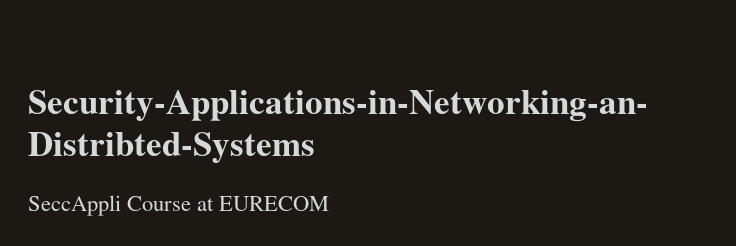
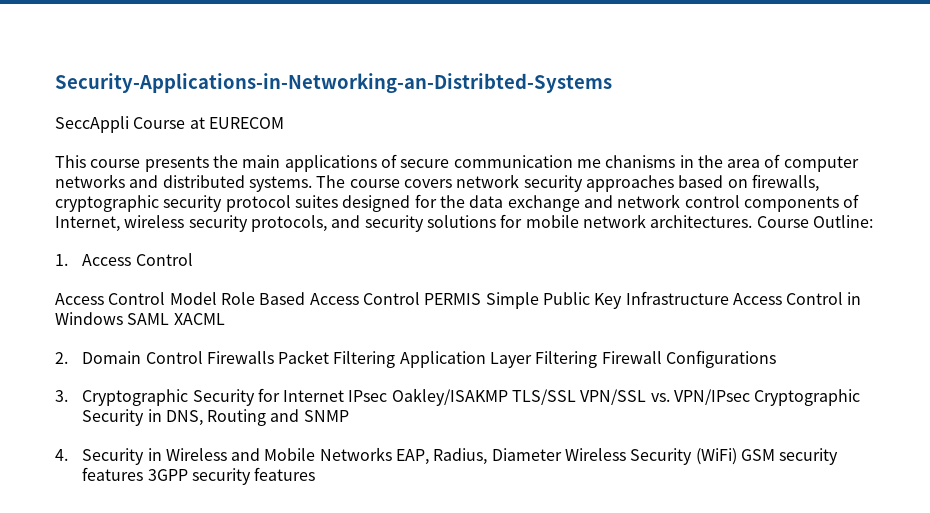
+ This course presents the main applications of secure communication me chanisms in the area of computer networks and distributed systems. The course covers network security approaches based on firewalls, cryptographic security protocol suites designed for the data exchange and network control components of Internet, wireless security protocols, and security solutions for mobile network architectures. Course Outline:
+ 1. Access Control
+ Access Control Model Role Based Access Control PERMIS Simple Public Key Infrastructure Access Control in Windows SAML XACML
+ 2. Domain Control Firewalls Packet Filtering Application Layer Filtering Firewall Configurations
+ 3. Cryptographic Security for Internet IPsec Oakley/ISAKMP TLS/SSL VPN/SSL vs. VPN/IPsec Cryptographic Security in DNS, Routing and SNMP
+ 4. Security in Wireless and Mobile Networks EAP, Radius, Diameter Wireless Security (WiFi) GSM security features 3GPP security features

